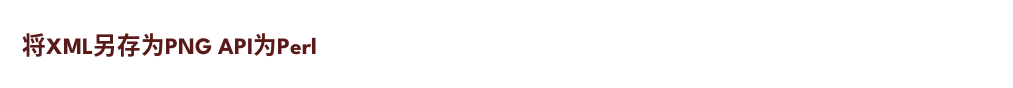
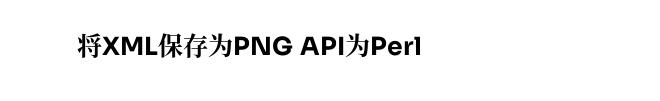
- 将XML另存为PNG API为Perl
+ 将XML保存为PNG API为Perl

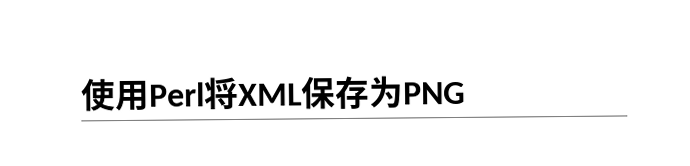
- 将XML保存为PNG API为Perl
+ 使用Perl将XML保存为PNG

